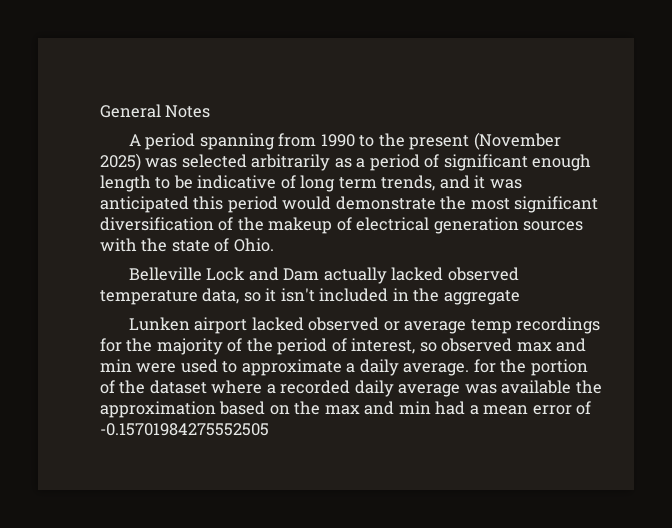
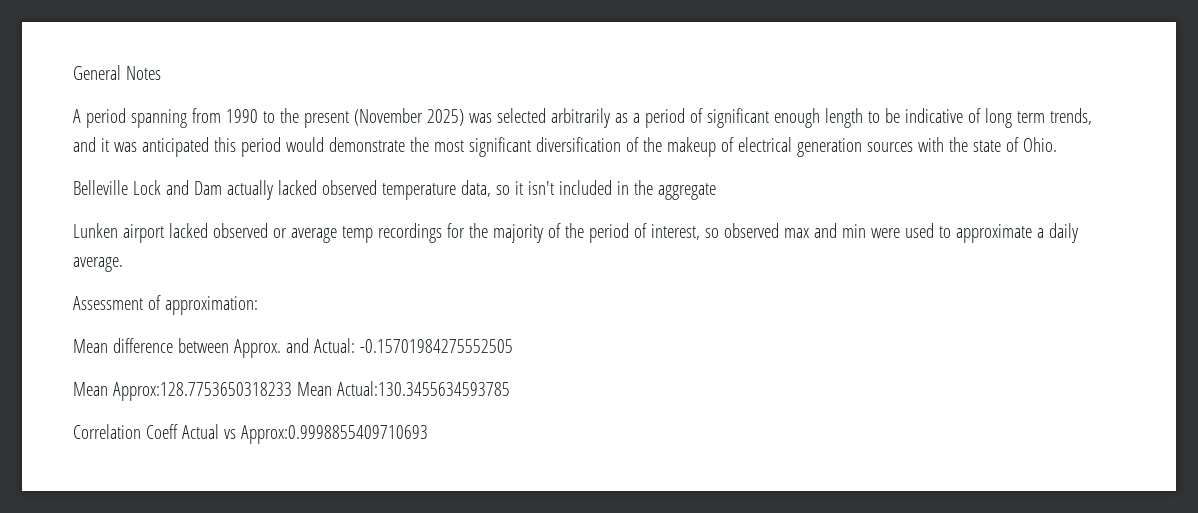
- Lunken airport lacked observed or average temp recordings for the majority of the period of interest, so observed max and min were used to approximate a daily average. for the portion of the dataset where a recorded daily average was available the approximation based on the max and min had a mean error of -0.15701984275552505
+ Lunken airport lacked observed or average temp recordings for the majority of the period of interest, so observed max and min were used to approximate a daily average.
+ Assessment of approximation:
+ Mean difference between Approx. and Actual: -0.15701984275552505
+ Mean Approx:128.7753650318233 Mean Actual:130.3455634593785
+ Correlation Coeff Actual vs Approx:0.9998855409710693

